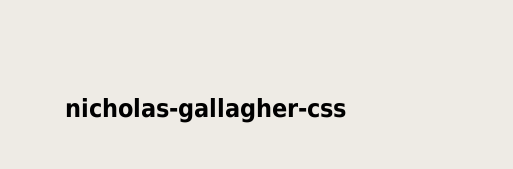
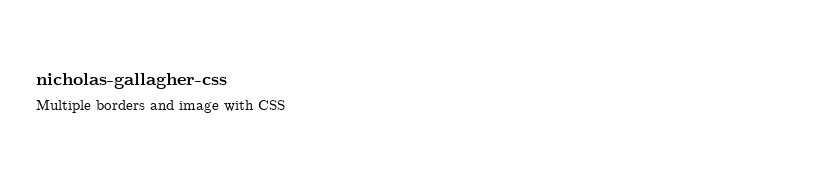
+ Multiple borders and image with CSS

